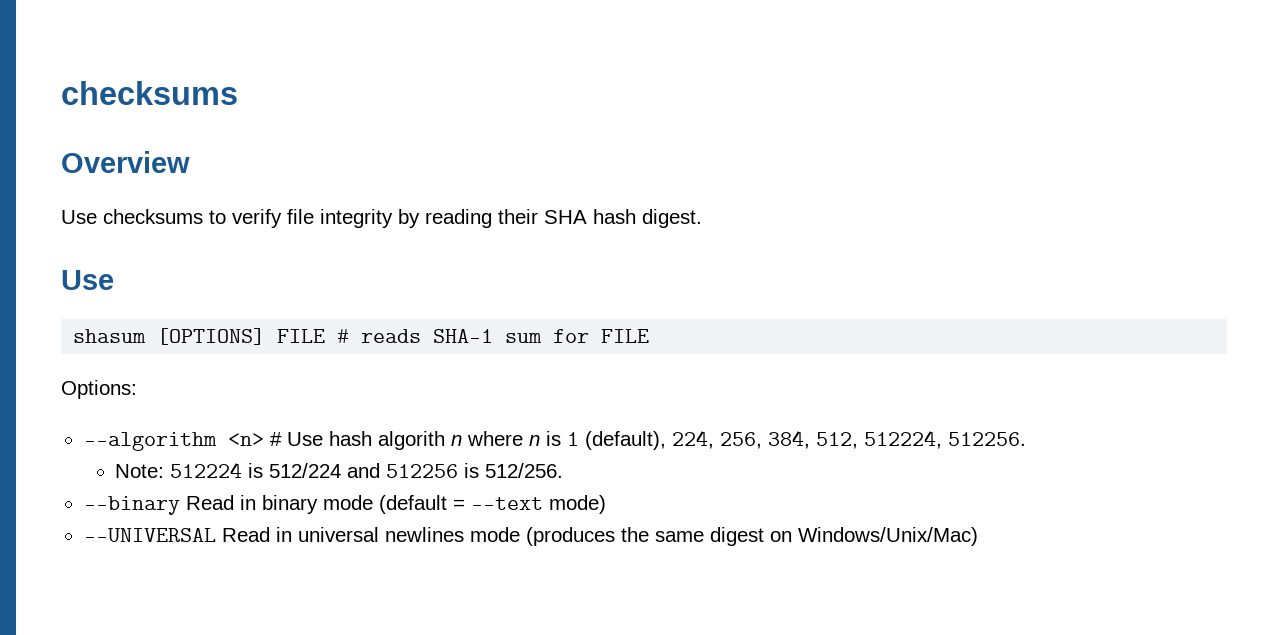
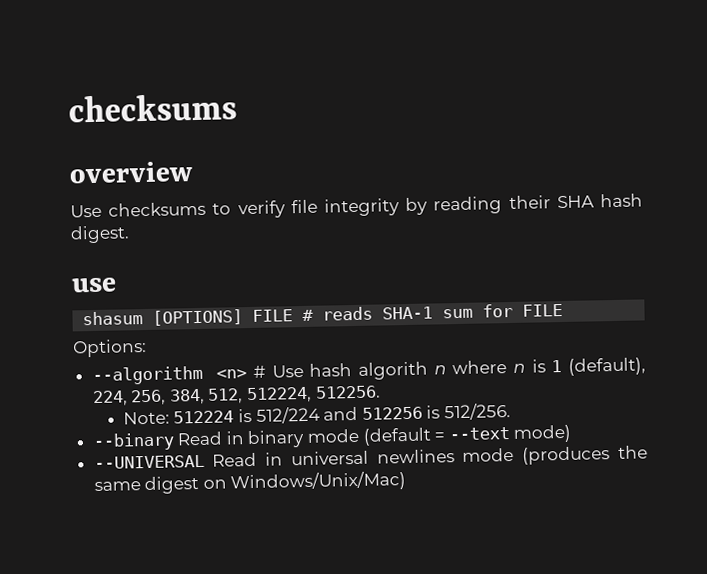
- Overview
+ overview
  Use checksums to verify file integrity by reading their SHA hash digest.
- Use
+ use

